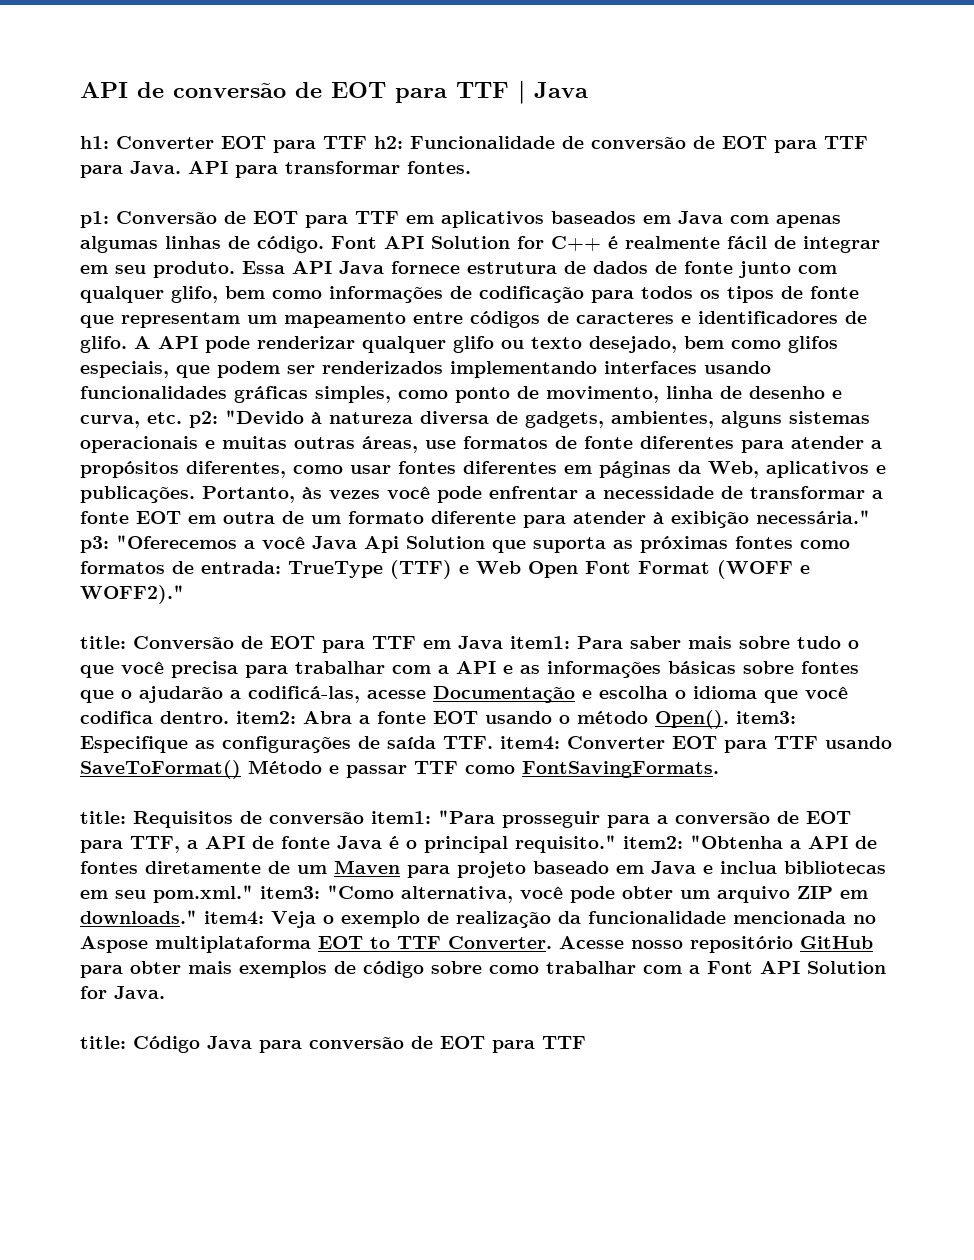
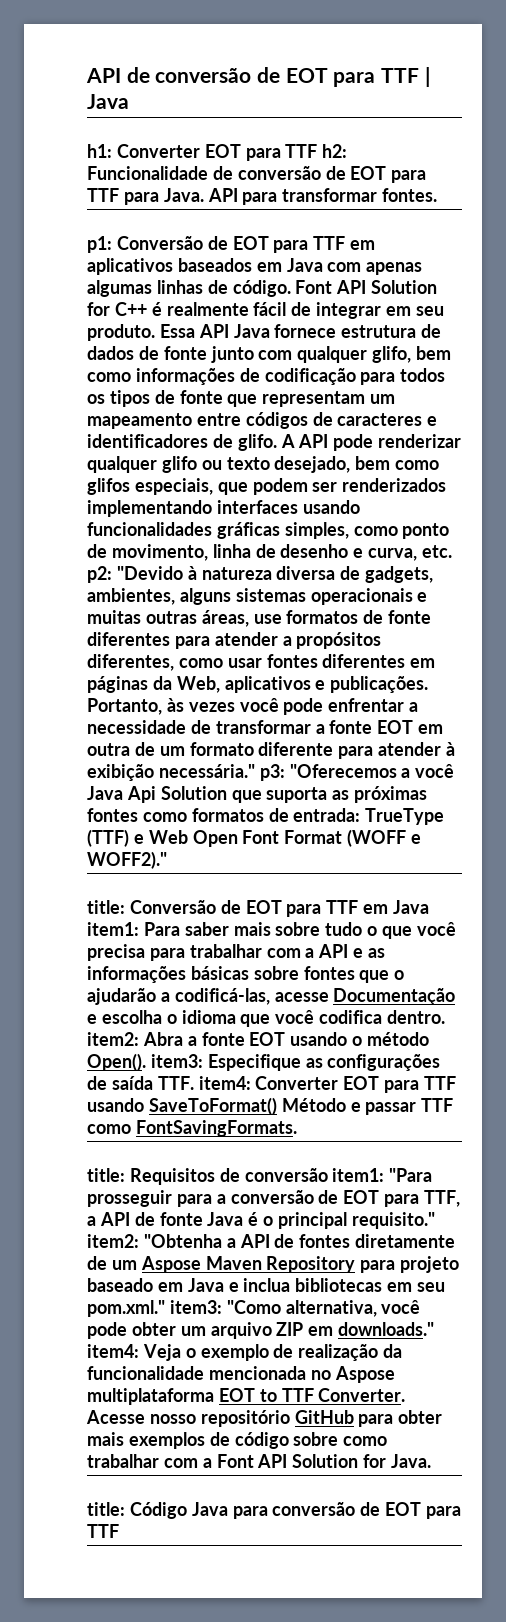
- "Obtenha a API de fontes diretamente de um Maven para projeto baseado em Java e inclua bibliotecas em seu pom.xml." item3:
+ "Obtenha a API de fontes diretamente de um Aspose Maven Repository para projeto baseado em Java e inclua bibliotecas em seu pom.xml." item3:

